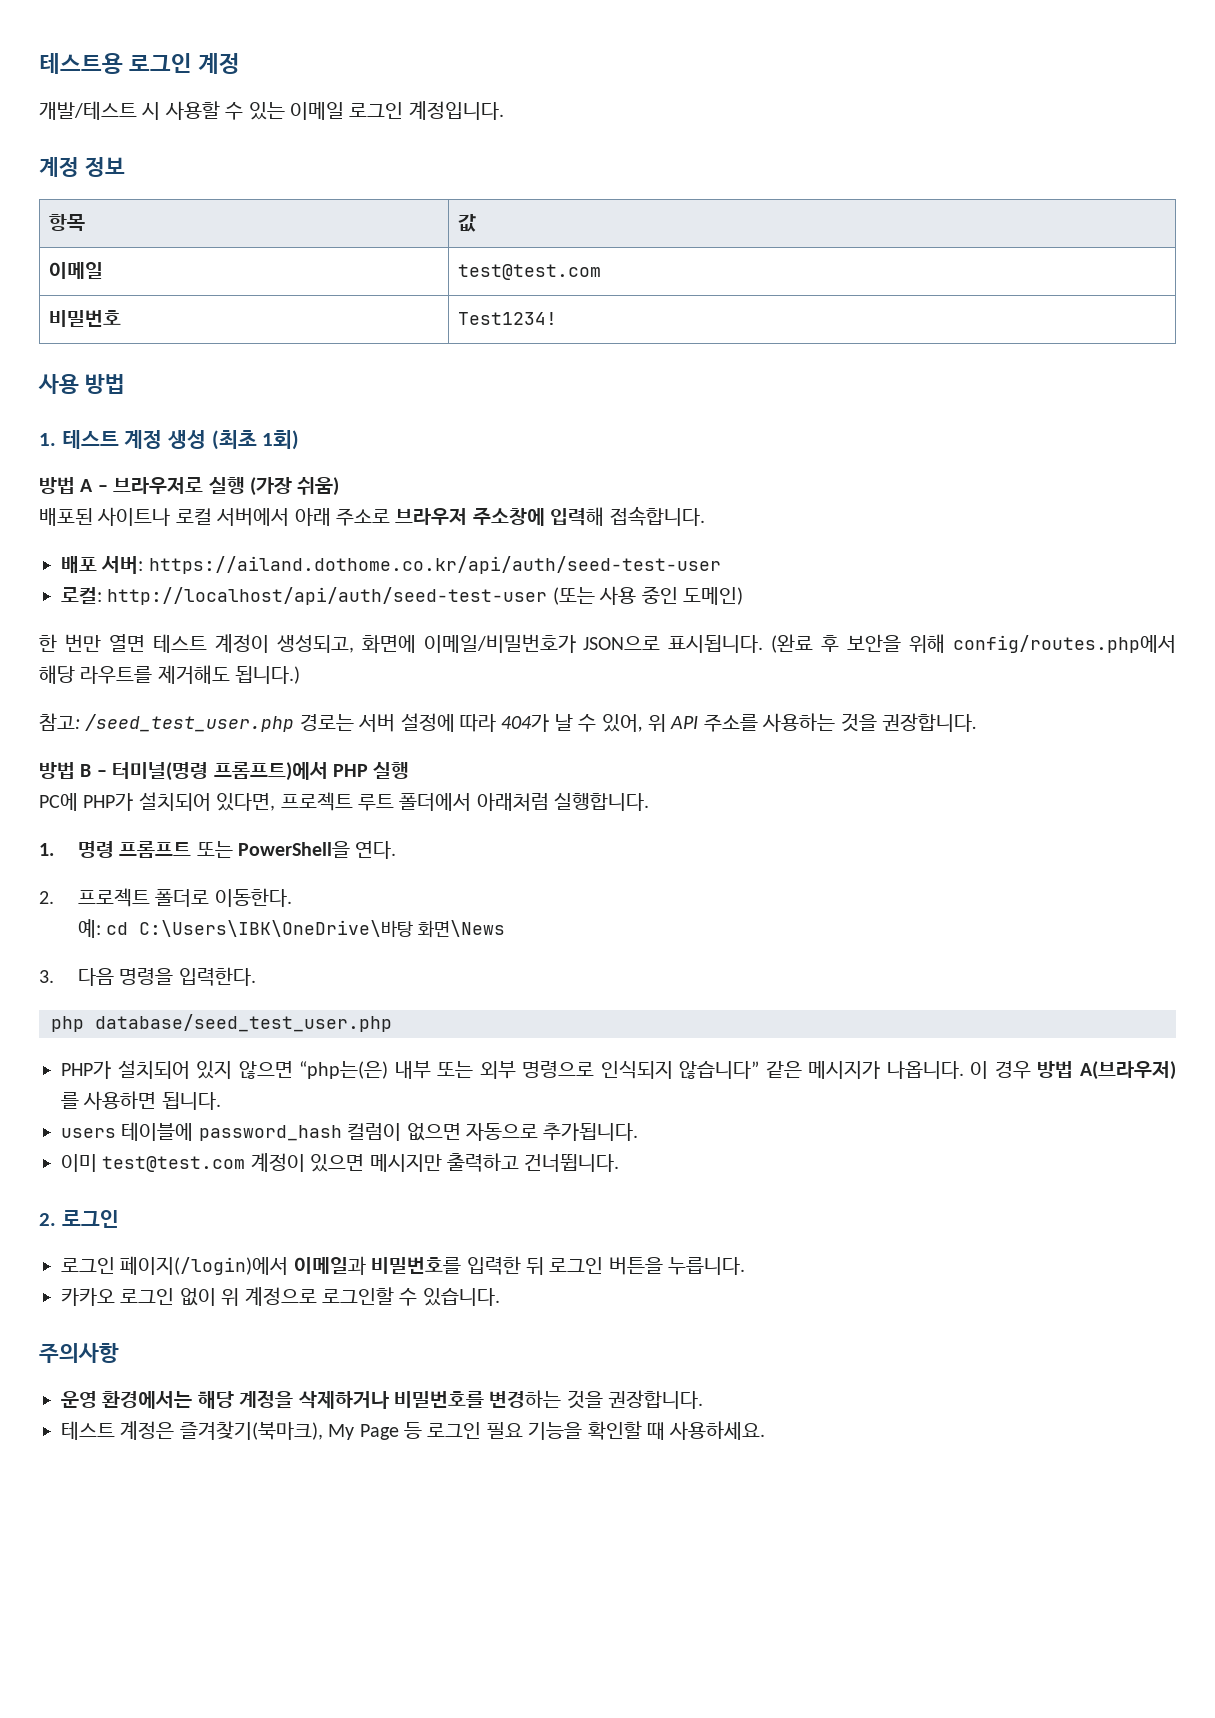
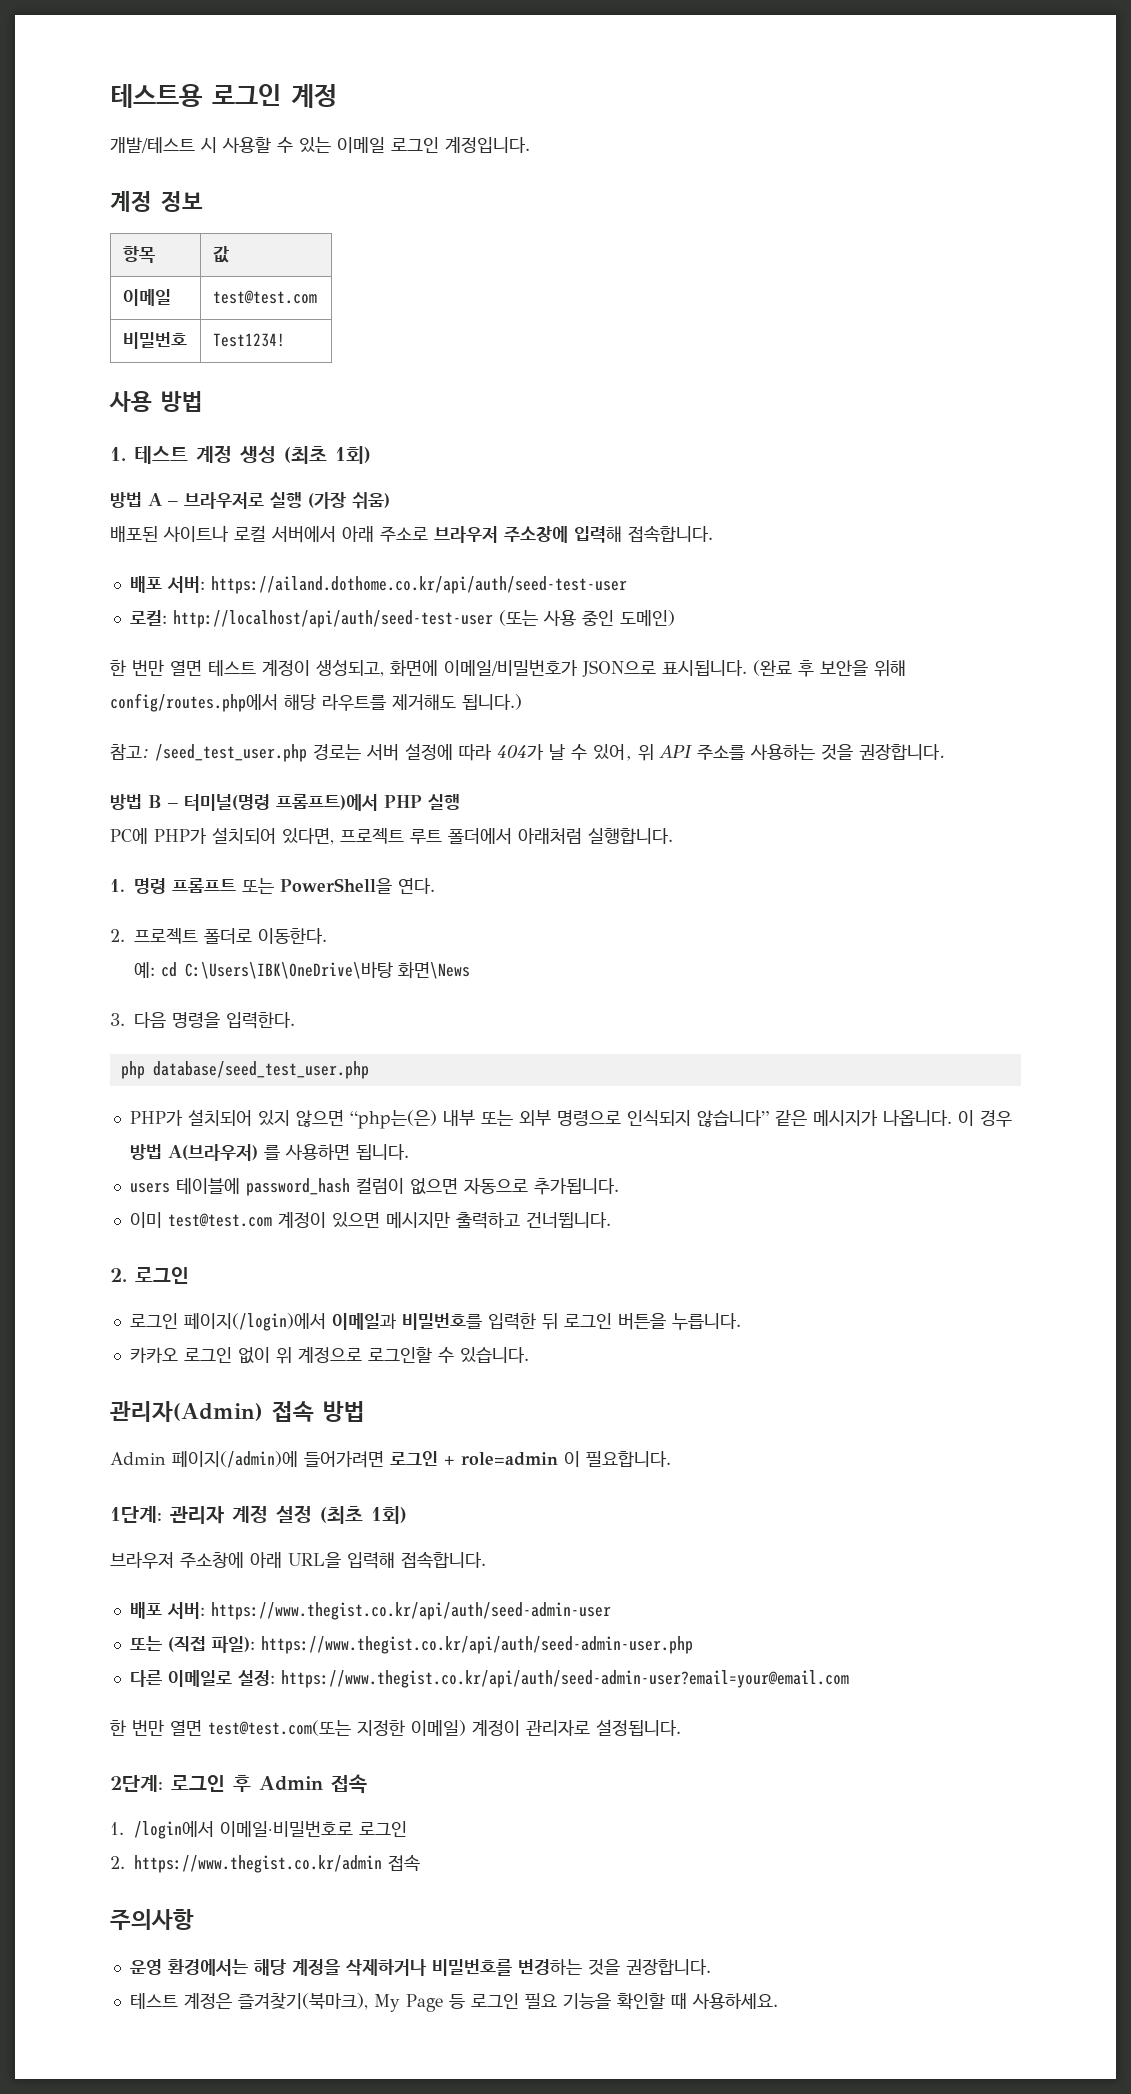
+ 관리자(Admin) 접속 방법
+ Admin 페이지(/admin)에 들어가려면 로그인 + role=admin 이 필요합니다.
+ 1단계: 관리자 계정 설정 (최초 1회)
+ 브라우저 주소창에 아래 URL을 입력해 접속합니다.
+ 배포 서버: https://www.thegist.co.kr/api/auth/seed-admin-user
+ 또는 (직접 파일): https://www.thegist.co.kr/api/auth/seed-admin-user.php
+ 다른 이메일로 설정: https://www.thegist.co.kr/api/auth/seed-admin-user?email=your@email.com
+ 한 번만 열면 test@test.com(또는 지정한 이메일) 계정이 관리자로 설정됩니다.
+ 2단계: 로그인 후 Admin 접속
+ 1. /login에서 이메일·비밀번호로 로그인
+ 2. https://www.thegist.co.kr/admin 접속

